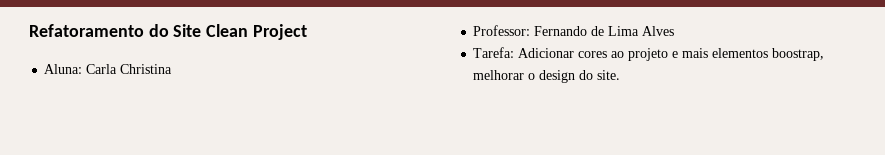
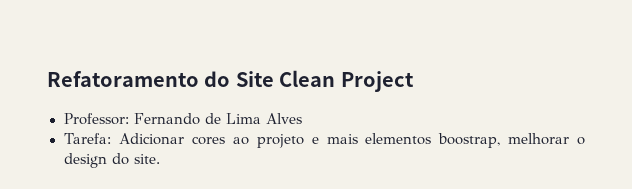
- Aluna: Carla Christina

